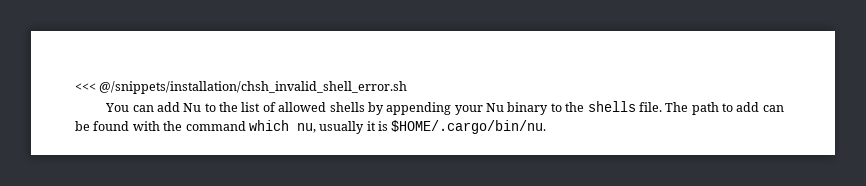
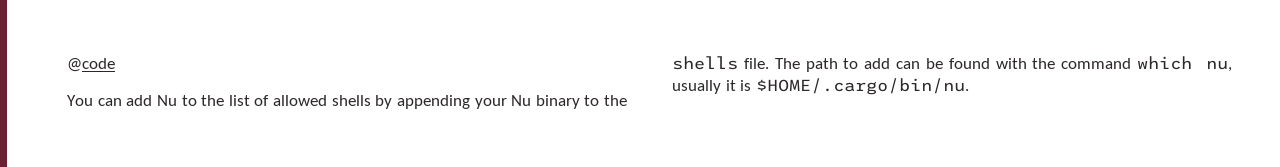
- <<< @/snippets/installation/chsh_invalid_shell_error.sh
+ @code

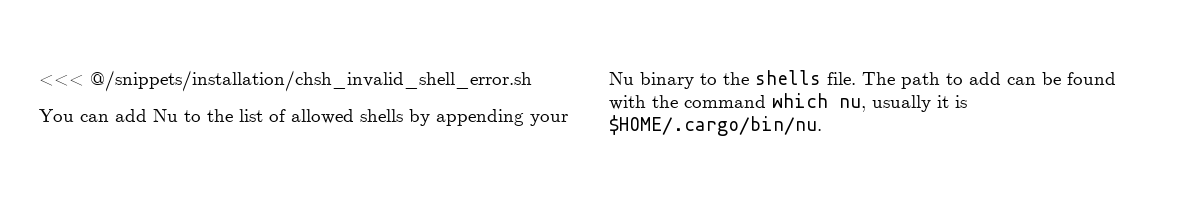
- @code
+ <<< @/snippets/installation/chsh_invalid_shell_error.sh

